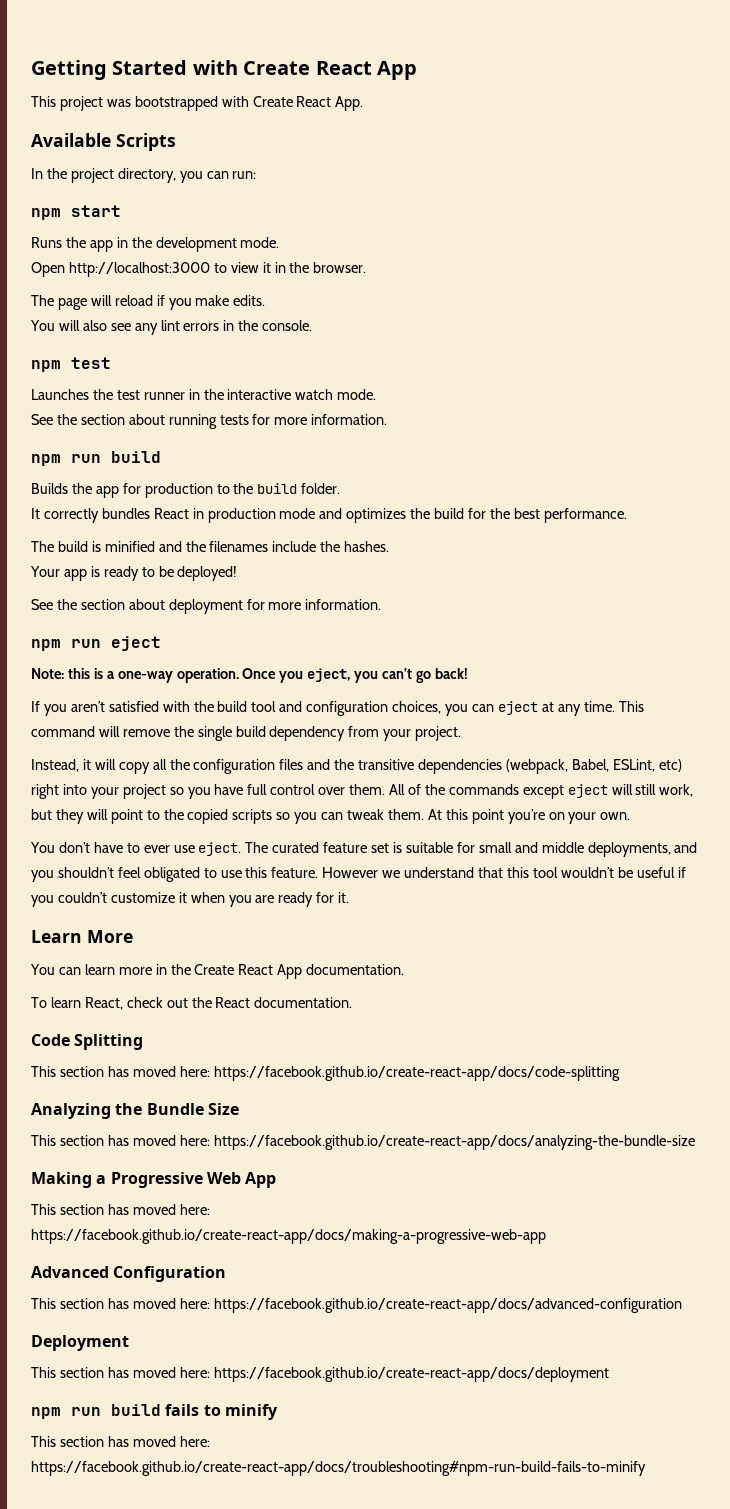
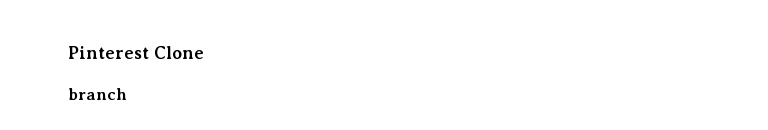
- Getting Started with Create React App
- This project was bootstrapped with Create React App.
- Available Scripts
- In the project directory, you can run:
- npm start
- Runs the app in the development mode.
- Open http://localhost:3000 to view it in the browser.
- The page will reload if you make edits.
- You will also see any lint errors in the console.
- npm test
- Launches the test runner in the interactive watch mode.
- See the section about running tests for more information.
- npm run build
- Builds the app for production to the build folder.
- It correctly bundles React in production mode and optimizes the build for the best performance.
- The build is minified and the filenames include the hashes.
- Your app is ready to be deployed!
- See the section about deployment for more information.
- npm run eject
- Note: this is a one-way operation. Once you eject, you can’t go back!
- If you aren’t satisfied with the build tool and configuration choices, you can eject at any time. This command will remove the single build dependency from your project.
- Instead, it will copy all the configuration files and the transitive dependencies (webpack, Babel, ESLint, etc) right into your project so you have full control over them. All of the commands except eject will still work, but they will point to the copied scripts so you can tweak them. At this point you’re on your own.
- You don’t have to ever use eject. The curated feature set is suitable for small and middle deployments, and you shouldn’t feel obligated to use this feature. However we understand that this tool wouldn’t be useful if you couldn’t customize it when you are ready for it.
- Learn More
- You can learn more in the Create React App documentation.
- To learn React, check out the React documentation.
- Code Splitting
- This section has moved here: https://facebook.github.io/create-react-app/docs/code-splitting
- Analyzing the Bundle Size
- This section has moved here: https://facebook.github.io/create-react-app/docs/analyzing-the-bundle-size
- Making a Progressive Web App
- This section has moved here: https://facebook.github.io/create-react-app/docs/making-a-progressive-web-app
- Advanced Configuration
- This section has moved here: https://facebook.github.io/create-react-app/docs/advanced-configuration
- Deployment
- This section has moved here: https://facebook.github.io/create-react-app/docs/deployment
- npm run build fails to minify
- This section has moved here: https://facebook.github.io/create-react-app/docs/troubleshooting#npm-run-build-fails-to-minify
+ Pinterest Clone
+ branch

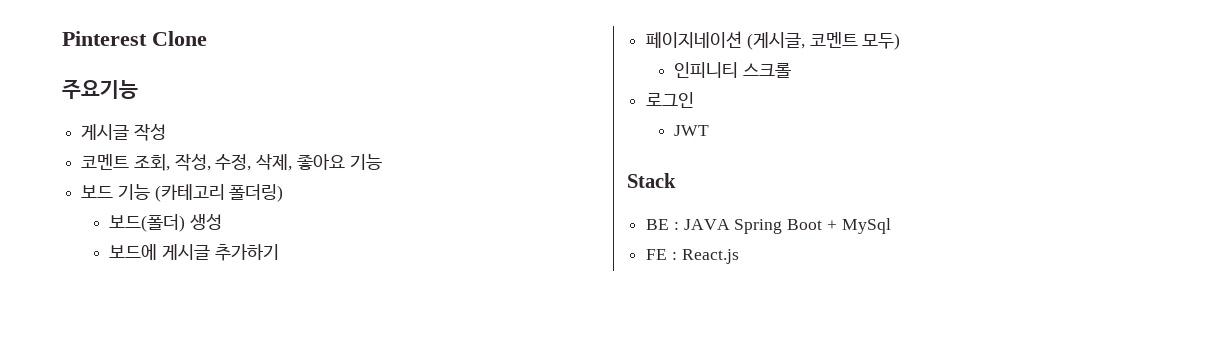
- branch
+ 주요기능
+ 게시글 작성
+ 코멘트 조회, 작성, 수정, 삭제, 좋아요 기능
+ 보드 기능 (카테고리 폴더링)
+ 보드(폴더) 생성
+ 보드에 게시글 추가하기
+ 페이지네이션 (게시글, 코멘트 모두)
+ 인피니티 스크롤
+ 로그인
+ JWT
+ Stack
+ BE : JAVA Spring Boot + MySql
+ FE : React.js

